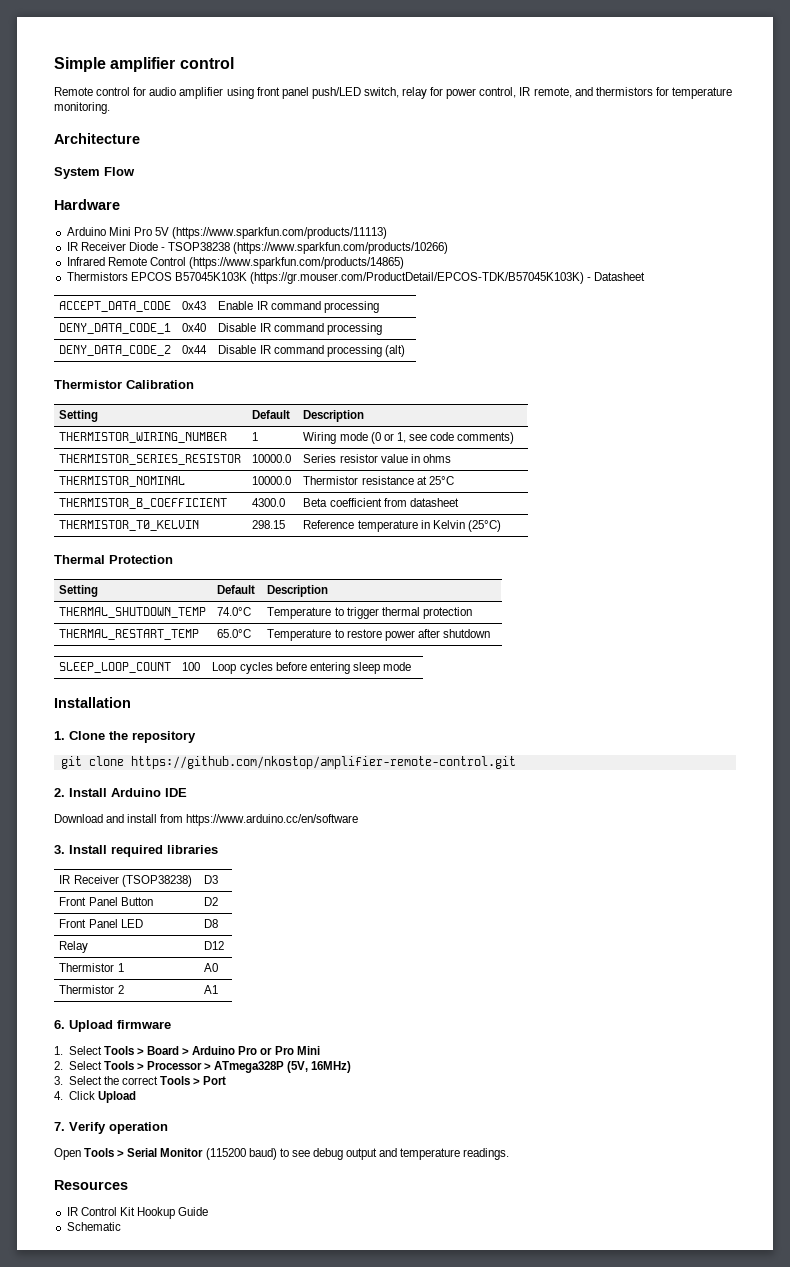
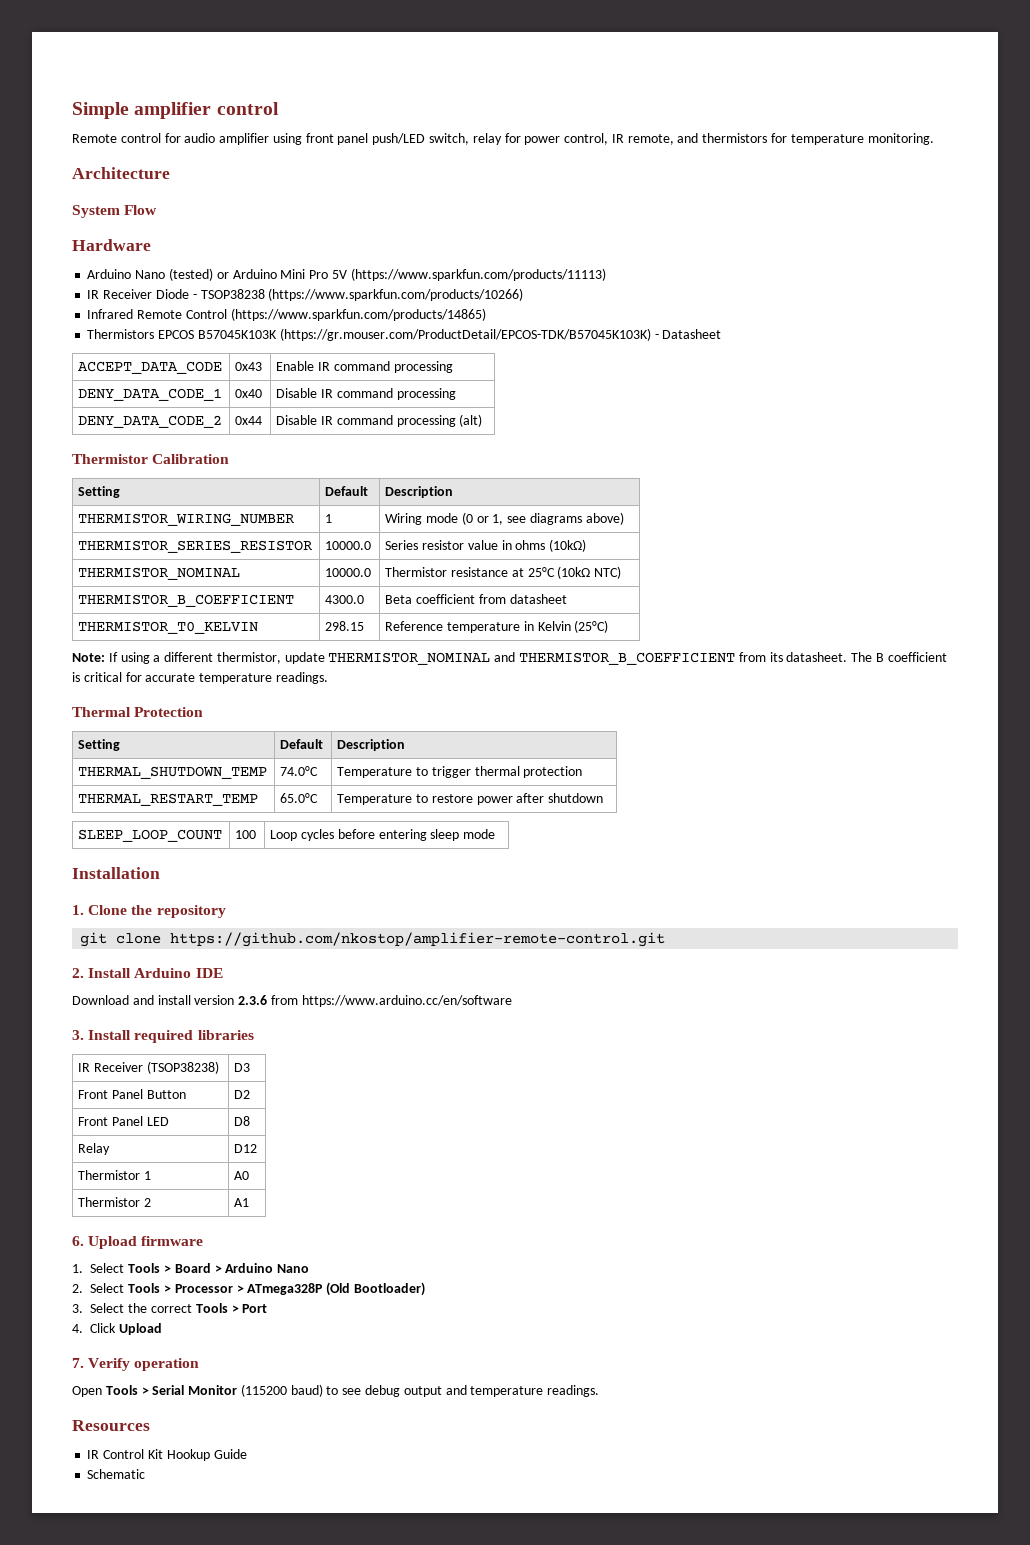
- Arduino Mini Pro 5V (https://www.sparkfun.com/products/11113)
+ Arduino Nano (tested) or Arduino Mini Pro 5V (https://www.sparkfun.com/products/11113)
- THERMISTOR_WIRING_NUMBER | 1 | Wiring mode (0 or 1, see code comments)
+ THERMISTOR_WIRING_NUMBER | 1 | Wiring mode (0 or 1, see diagrams above)
- THERMISTOR_SERIES_RESISTOR | 10000.0 | Series resistor value in ohms
+ THERMISTOR_SERIES_RESISTOR | 10000.0 | Series resistor value in ohms (10kΩ)
- THERMISTOR_NOMINAL | 10000.0 | Thermistor resistance at 25°C
+ THERMISTOR_NOMINAL | 10000.0 | Thermistor resistance at 25°C (10kΩ NTC)
+ Note: If using a different thermistor, update THERMISTOR_NOMINAL and THERMISTOR_B_COEFFICIENT from its datasheet. The B coefficient is critical for accurate temperature readings.
- Download and install from https://www.arduino.cc/en/software
+ Download and install version 2.3.6 from https://www.arduino.cc/en/software
- 1. Select Tools > Board > Arduino Pro or Pro Mini
+ 1. Select Tools > Board > Arduino Nano
- 2. Select Tools > Processor > ATmega328P (5V, 16MHz)
+ 2. Select Tools > Processor > ATmega328P (Old Bootloader)

